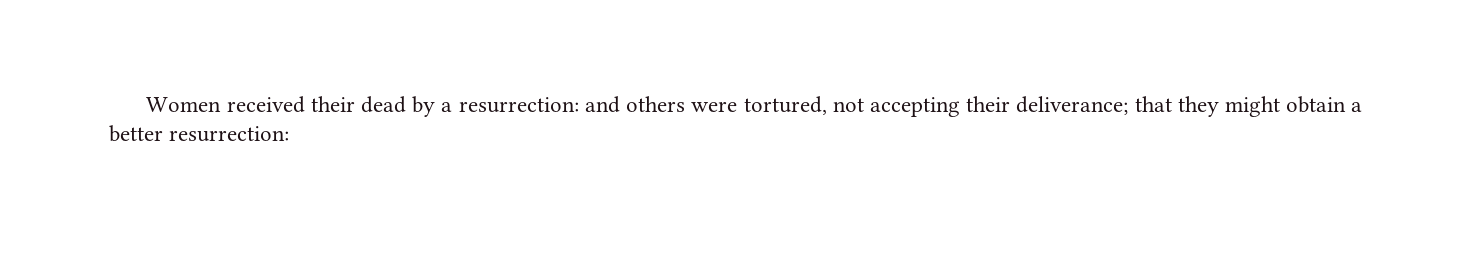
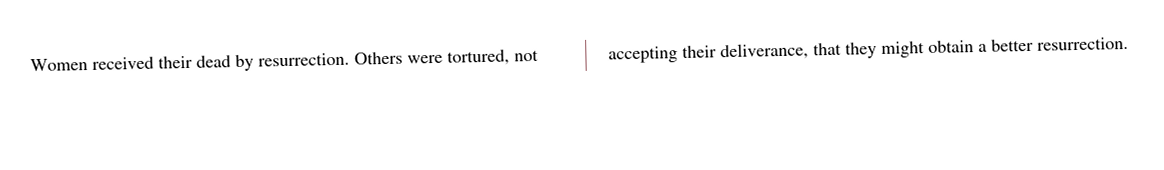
- Women received their dead by a resurrection: and others were tortured, not accepting their deliverance; that they might obtain a better resurrection:
+ Women received their dead by resurrection. Others were tortured, not accepting their deliverance, that they might obtain a better resurrection.

